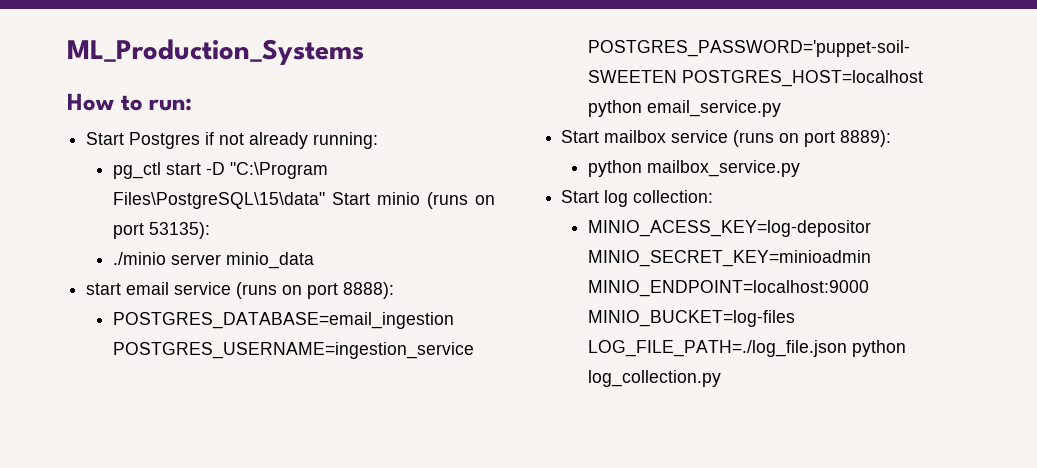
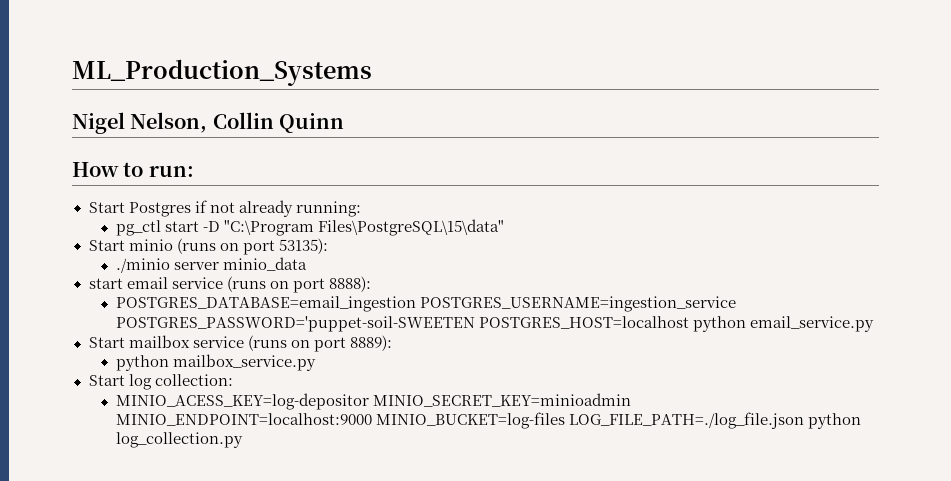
+ Nigel Nelson, Collin Quinn
- pg_ctl start -D "C:\Program Files\PostgreSQL\15\data" Start minio (runs on port 53135):
+ pg_ctl start -D "C:\Program Files\PostgreSQL\15\data"
+ Start minio (runs on port 53135):

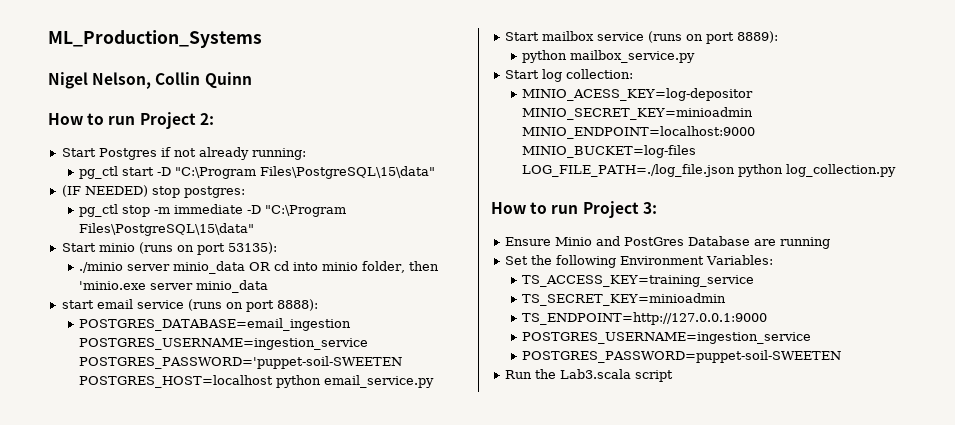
- How to run:
+ How to run Project 2:
+ (IF NEEDED) stop postgres:
+ pg_ctl stop -m immediate -D "C:\Program Files\PostgreSQL\15\data"
- ./minio server minio_data
+ ./minio server minio_data OR cd into minio folder, then 'minio.exe server minio_data
+ How to run Project 3:
+ Ensure Minio and PostGres Database are running
+ Set the following Environment Variables:
+ TS_ACCESS_KEY=training_service
+ TS_SECRET_KEY=minioadmin
+ TS_ENDPOINT=http://127.0.0.1:9000
+ POSTGRES_USERNAME=ingestion_service
+ POSTGRES_PASSWORD=puppet-soil-SWEETEN
+ Run the Lab3.scala script

